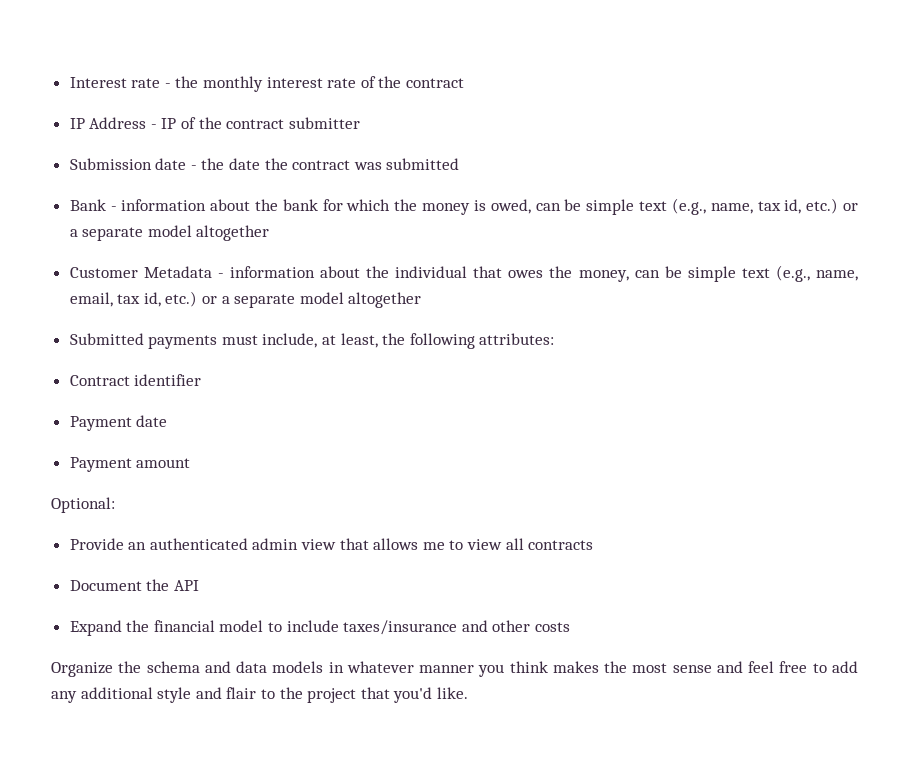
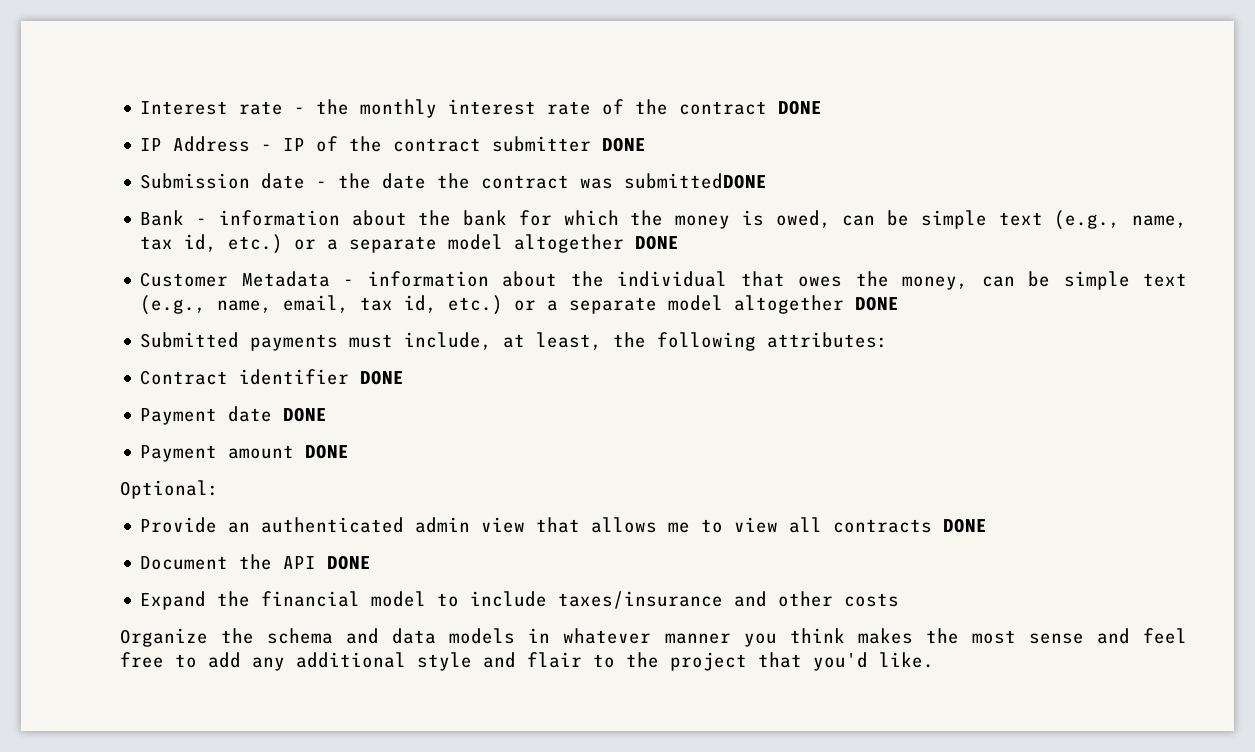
- Interest rate - the monthly interest rate of the contract
+ Interest rate - the monthly interest rate of the contract DONE
- IP Address - IP of the contract submitter
+ IP Address - IP of the contract submitter DONE
- Submission date - the date the contract was submitted
+ Submission date - the date the contract was submittedDONE
- Bank - information about the bank for which the money is owed, can be simple text (e.g., name, tax id, etc.) or a separate model altogether
+ Bank - information about the bank for which the money is owed, can be simple text (e.g., name, tax id, etc.) or a separate model altogether DONE
- Customer Metadata - information about the individual that owes the money, can be simple text (e.g., name, email, tax id, etc.) or a separate model altogether
+ Customer Metadata - information about the individual that owes the money, can be simple text (e.g., name, email, tax id, etc.) or a separate model altogether DONE
- Contract identifier
+ Contract identifier DONE
- Payment date
+ Payment date DONE
- Payment amount
+ Payment amount DONE
- Provide an authenticated admin view that allows me to view all contracts
+ Provide an authenticated admin view that allows me to view all contracts DONE
- Document the API
+ Document the API DONE

